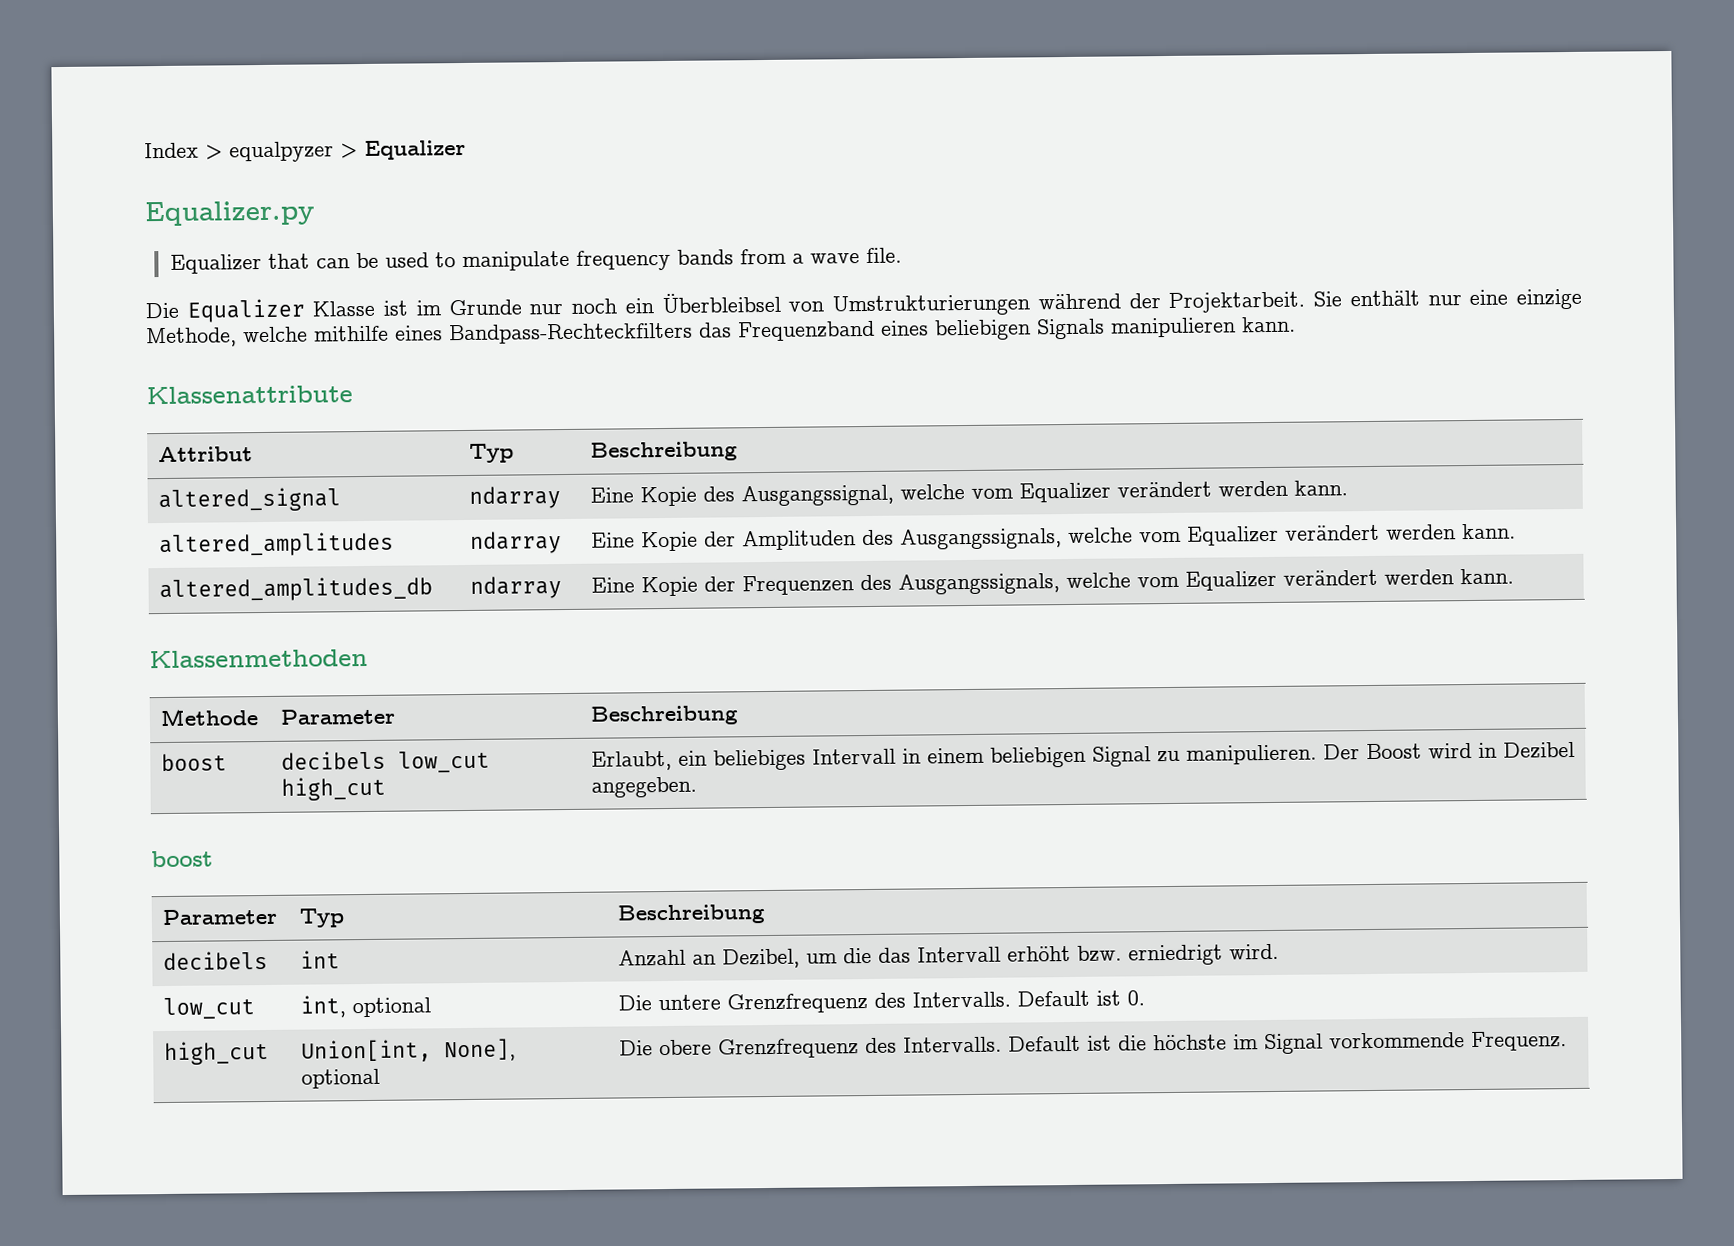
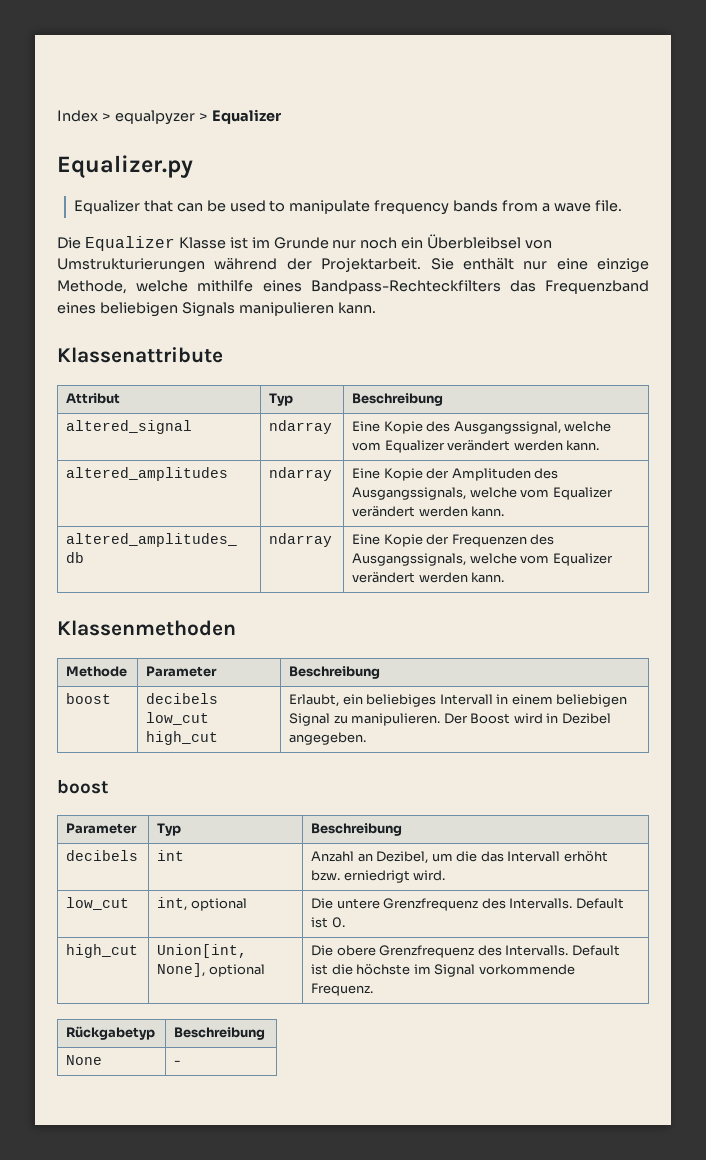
+ Rückgabetyp | Beschreibung
+ None | -

